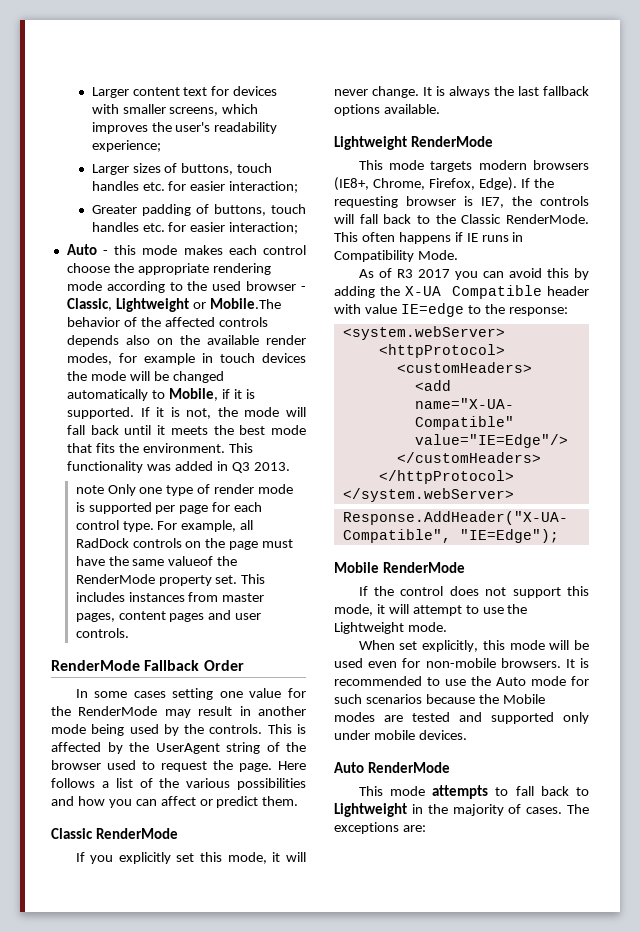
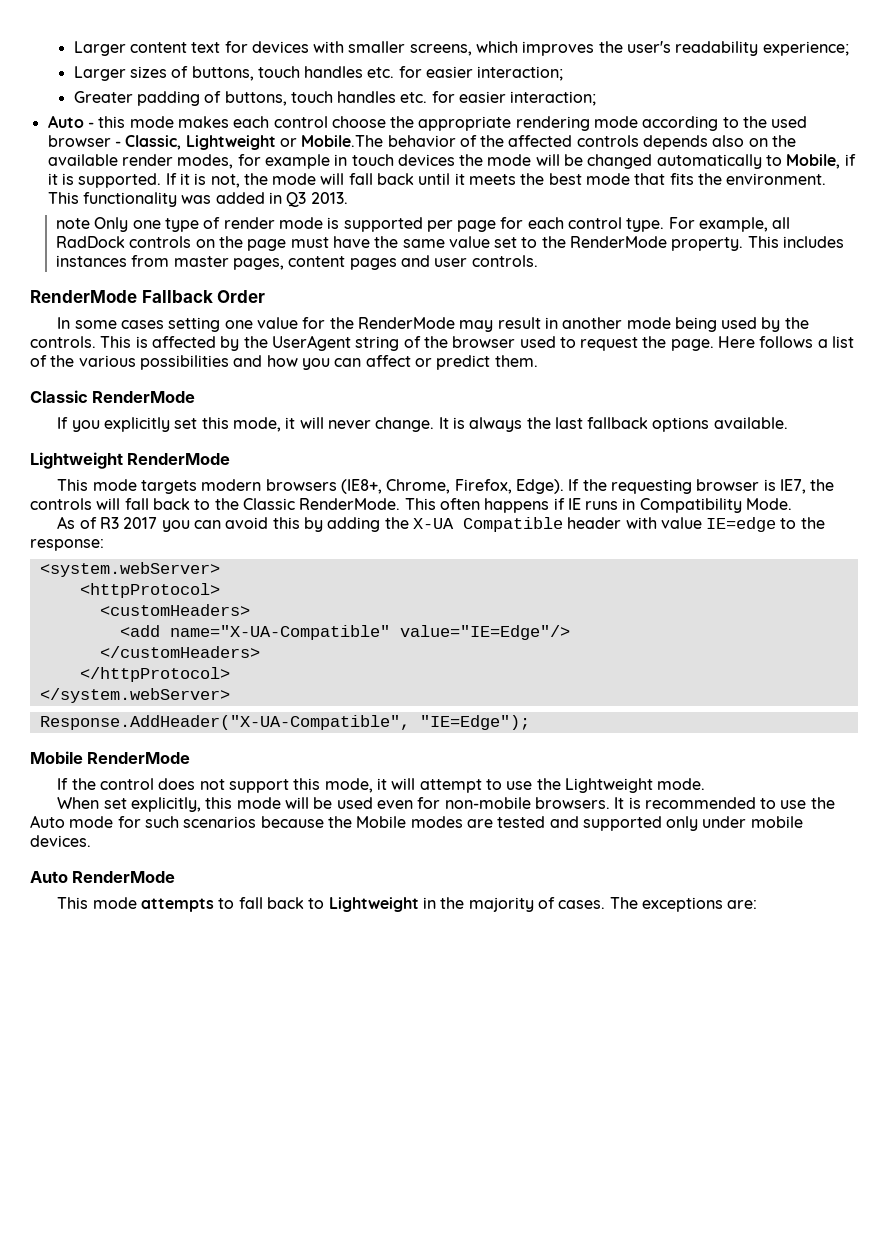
- For example, all RadDock controls on the page must have the same valueof the RenderMode property set.
+ For example, all RadDock controls on the page must have the same value set to the RenderMode property.

